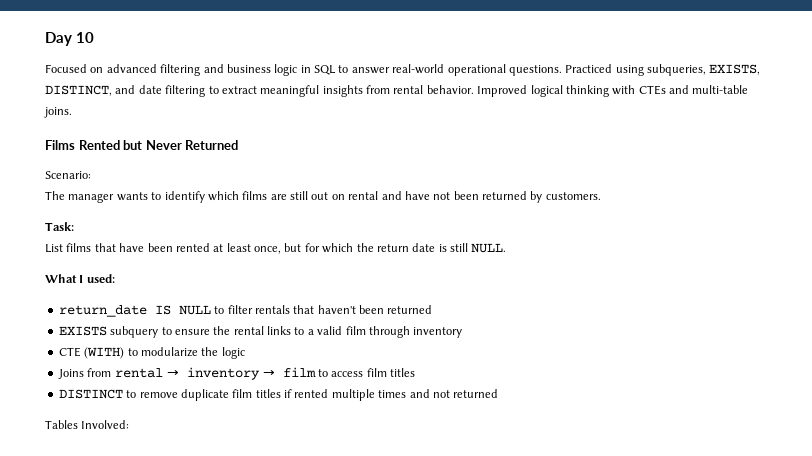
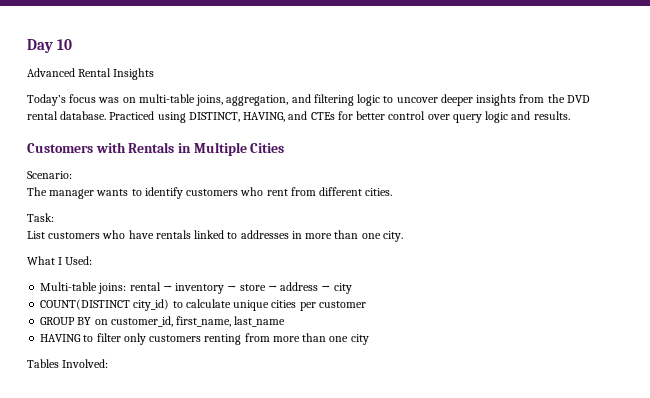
- Focused on advanced filtering and business logic in SQL to answer real-world operational questions. Practiced using subqueries, EXISTS, DISTINCT, and date filtering to extract meaningful insights from rental behavior. Improved logical thinking with CTEs and multi-table joins.
- Films Rented but Never Returned
+ Advanced Rental Insights
+ Today’s focus was on multi-table joins, aggregation, and filtering logic to uncover deeper insights from the DVD rental database. Practiced using DISTINCT, HAVING, and CTEs for better control over query logic and results.
+ Customers with Rentals in Multiple Cities
- The manager wants to identify which films are still out on rental and have not been returned by customers.
+ The manager wants to identify customers who rent from different cities.
  Task:
- List films that have been rented at least once, but for which the return date is still NULL.
- What I used:
- return_date IS NULL to filter rentals that haven't been returned
- EXISTS subquery to ensure the rental links to a valid film through inventory
- CTE (WITH) to modularize the logic
- Joins from rental → inventory → film to access film titles
- DISTINCT to remove duplicate film titles if rented multiple times and not returned
+ List customers who have rentals linked to addresses in more than one city.
+ What I Used:
+ Multi-table joins: rental → inventory → store → address → city
+ COUNT(DISTINCT city_id) to calculate unique cities per customer
+ GROUP BY on customer_id, first_name, last_name
+ HAVING to filter only customers renting from more than one city

